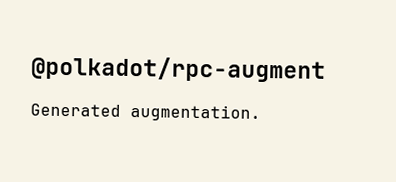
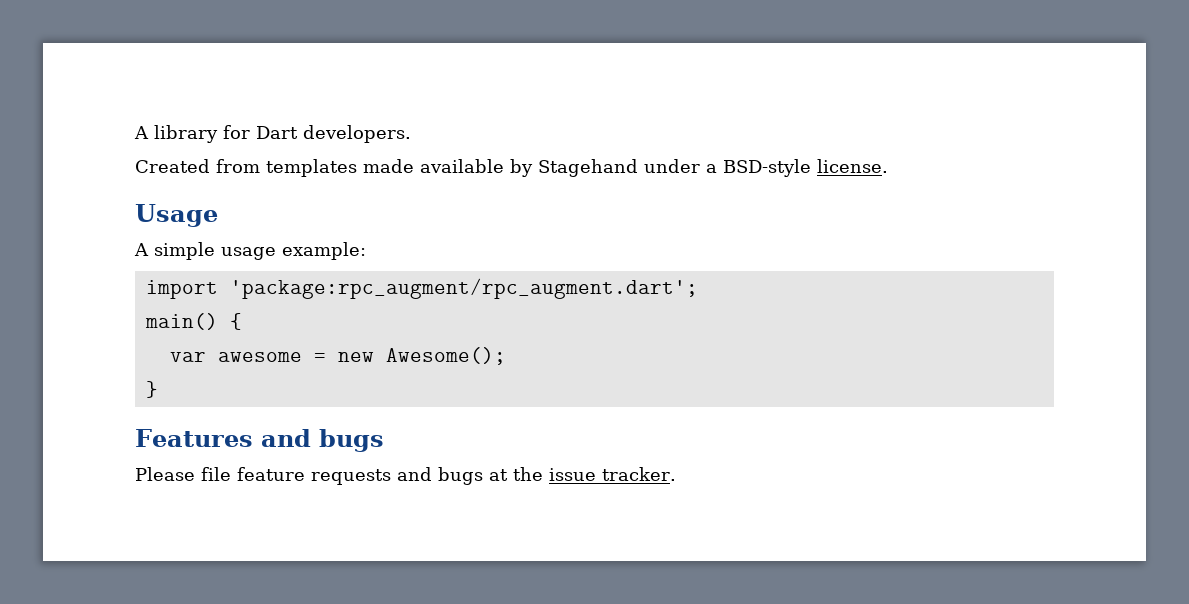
- @polkadot/rpc-augment
- Generated augmentation.
+ A library for Dart developers.
+ Created from templates made available by Stagehand under a BSD-style license.
+ Usage
+ A simple usage example:
+ import 'package:rpc_augment/rpc_augment.dart';
+ main() {
+ var awesome = new Awesome();
+ }
+ Features and bugs
+ Please file feature requests and bugs at the issue tracker.

